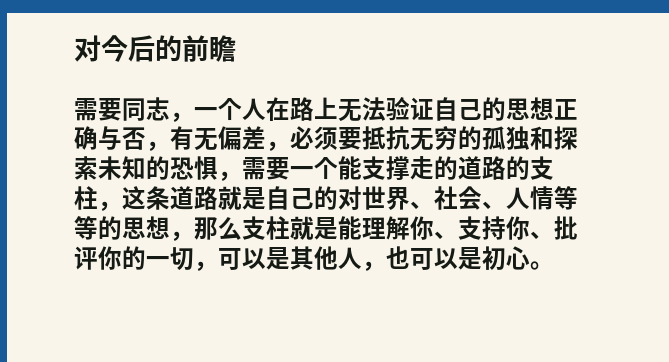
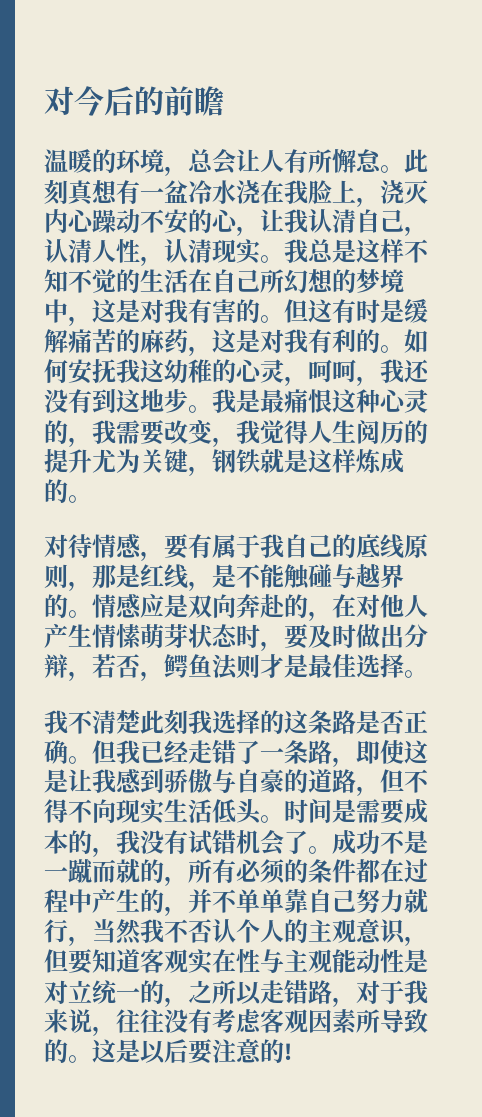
- 需要同志，一个人在路上无法验证自己的思想正确与否，有无偏差，必须要抵抗无穷的孤独和探索未知的恐惧，需要一个能支撑走的道路的支柱，这条道路就是自己的对世界、社会、人情等等的思想，那么支柱就是能理解你、支持你、批评你的一切，可以是其他人，也可以是初心。
+ 温暖的环境，总会让人有所懈怠。此刻真想有一盆冷水浇在我脸上，浇灭内心躁动不安的心，让我认清自己，认清人性，认清现实。我总是这样不知不觉的生活在自己所幻想的梦境中，这是对我有害的。但这有时是缓解痛苦的麻药，这是对我有利的。如何安抚我这幼稚的心灵，呵呵，我还没有到这地步。我是最痛恨这种心灵的，我需要改变，我觉得人生阅历的提升尤为关键，钢铁就是这样炼成的。
+ 对待情感，要有属于我自己的底线原则，那是红线，是不能触碰与越界的。情感应是双向奔赴的，在对他人产生情愫萌芽状态时，要及时做出分辩，若否，鳄鱼法则才是最佳选择。
+ 我不清楚此刻我选择的这条路是否正确。但我已经走错了一条路，即使这是让我感到骄傲与自豪的道路，但不得不向现实生活低头。时间是需要成本的，我没有试错机会了。成功不是一蹴而就的，所有必须的条件都在过程中产生的，并不单单靠自己努力就行，当然我不否认个人的主观意识，但要知道客观实在性与主观能动性是对立统一的，之所以走错路，对于我来说，往往没有考虑客观因素所导致的。这是以后要注意的!

